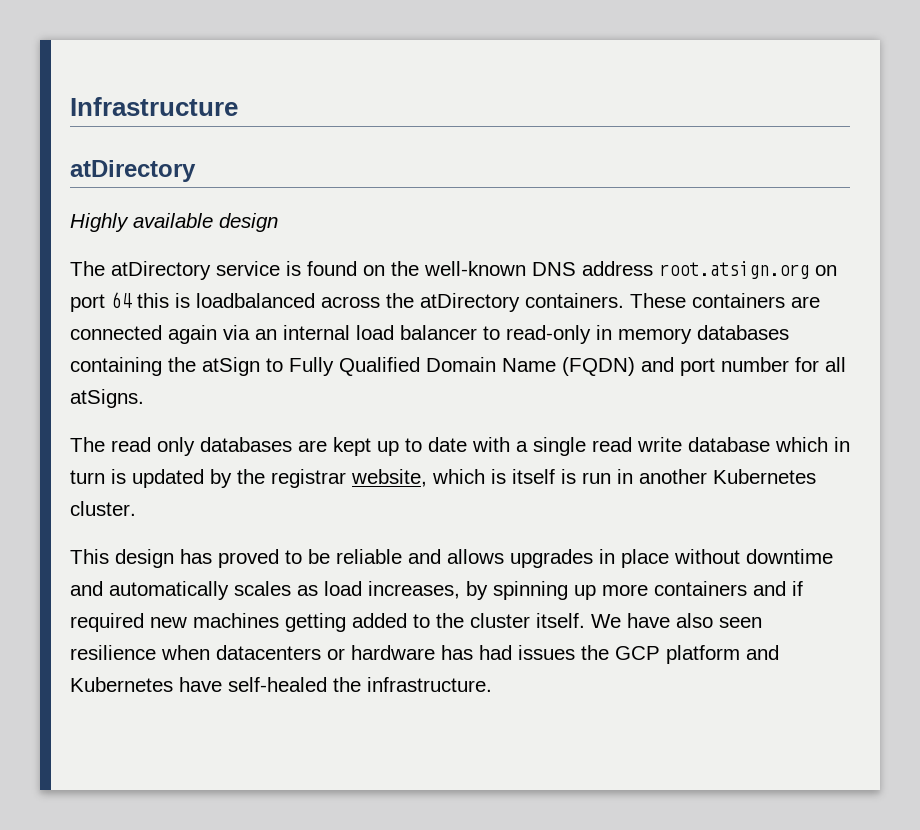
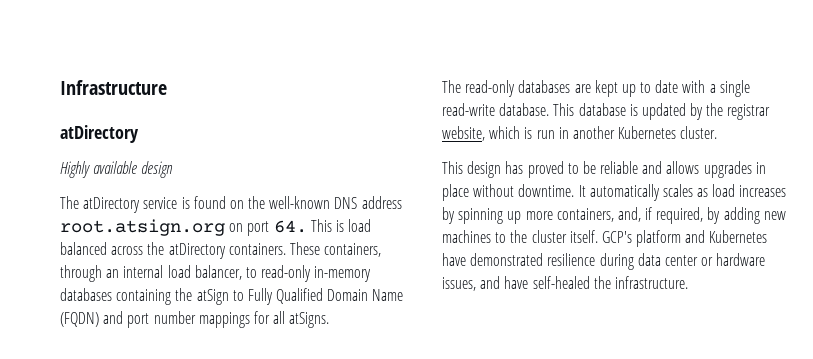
- The atDirectory service is found on the well-known DNS address root.atsign.org on port 64 this is loadbalanced across the atDirectory containers.
+ The atDirectory service is found on the well-known DNS address root.atsign.org on port 64. This is load balanced across the atDirectory containers.
- These containers are connected again via an internal load balancer to read-only in memory databases containing the atSign to Fully Qualified Domain Name (FQDN) and port number for all atSigns.
+ These containers, through an internal load balancer, to read-only in-memory databases containing the atSign to Fully Qualified Domain Name (FQDN) and port number mappings for all atSigns.
- The read only databases are kept up to date with a single read write database which in turn is updated by the registrar website, which is itself is run in another Kubernetes cluster.
+ The read-only databases are kept up to date with a single read-write database. This database is updated by the registrar website, which is run in another Kubernetes cluster.
- This design has proved to be reliable and allows upgrades in place without downtime and automatically scales as load increases, by spinning up more containers and if required new machines getting added to the cluster itself. We have also seen resilience when datacenters or hardware has had issues the GCP platform and Kubernetes have self-healed the infrastructure.
+ This design has proved to be reliable and allows upgrades in place without downtime. It automatically scales as load increases by spinning up more containers, and, if required, by adding new machines to the cluster itself. GCP's platform and Kubernetes have demonstrated resilience during data center or hardware issues, and have self-healed the infrastructure.

